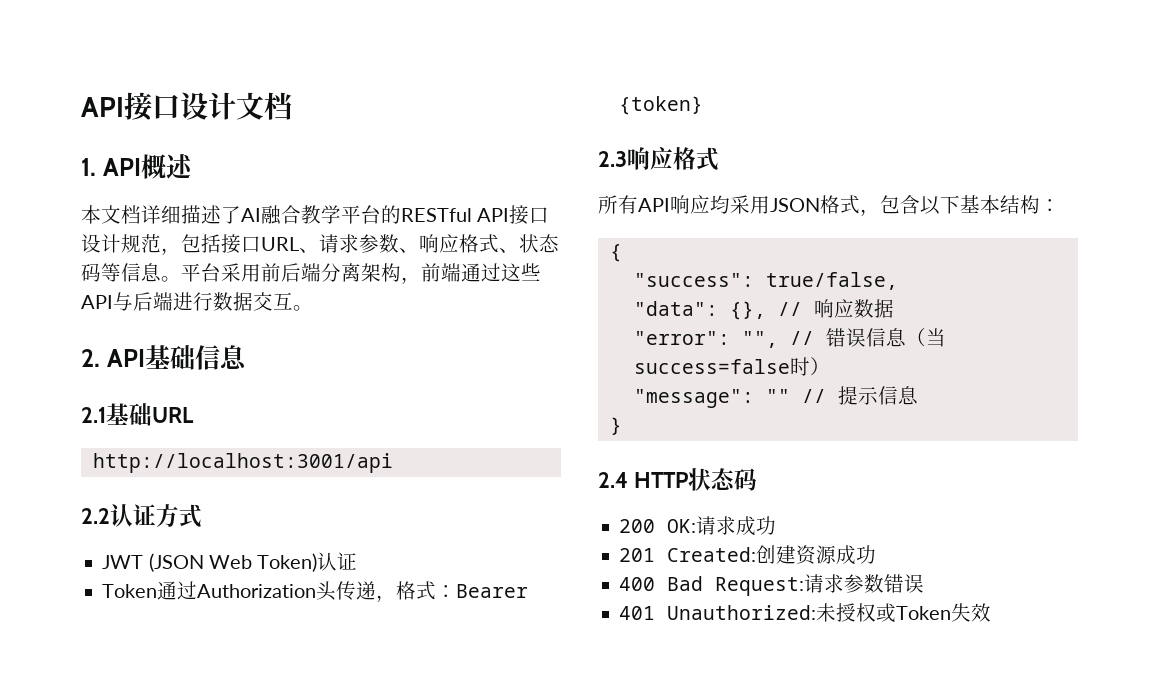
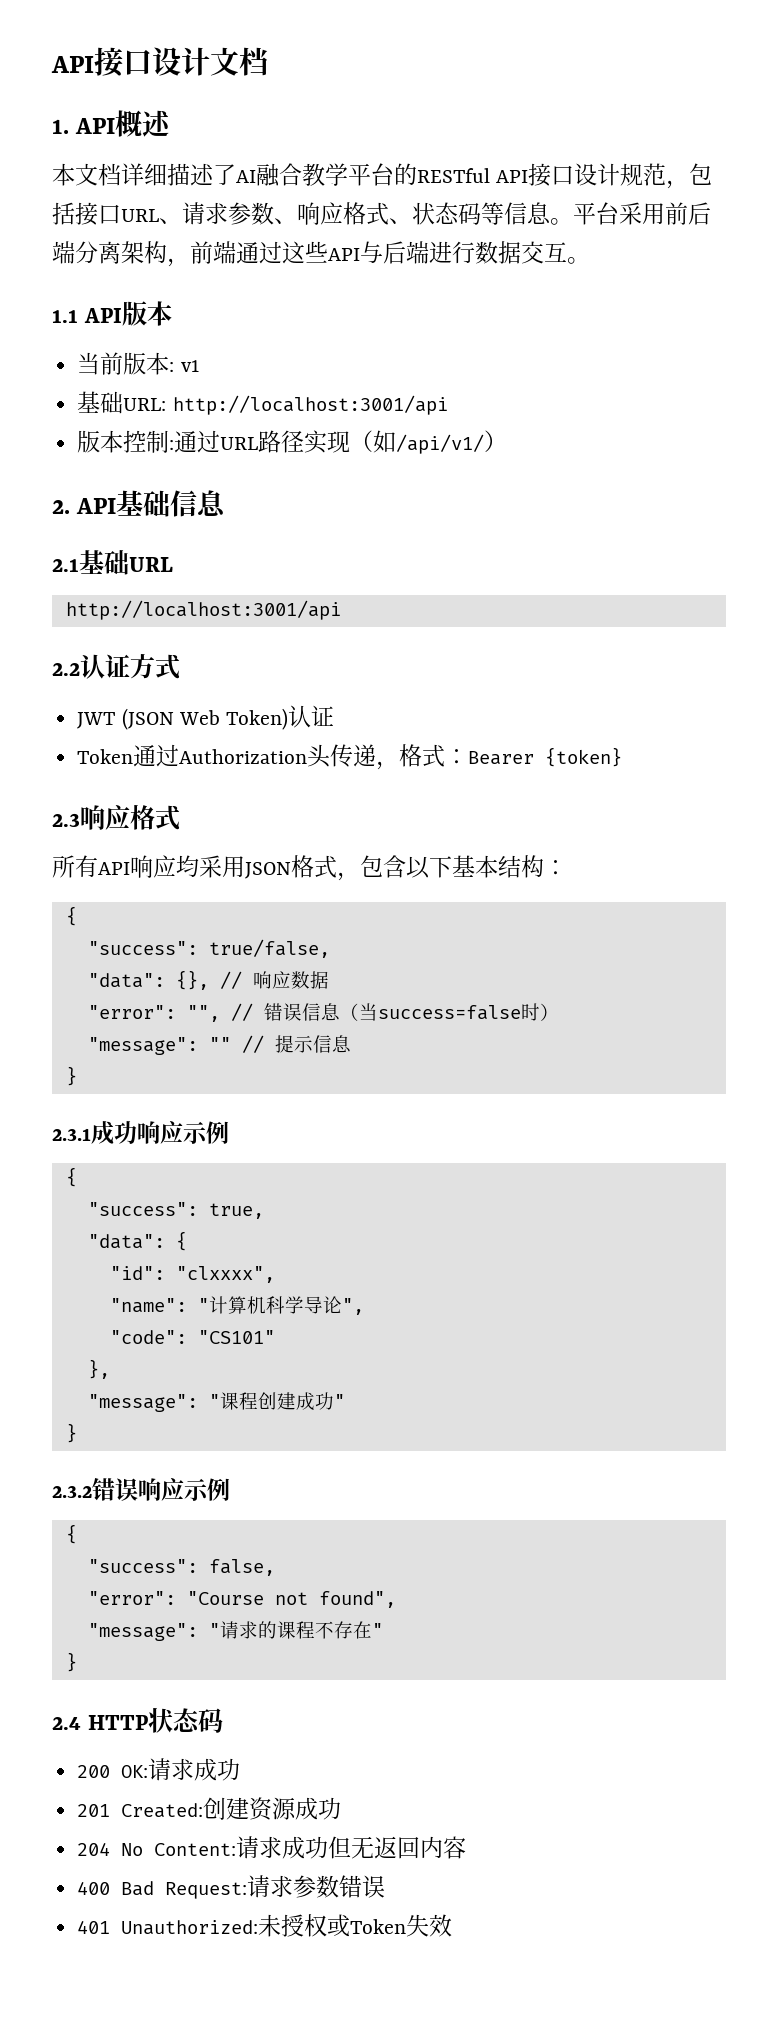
+ 1.1 API版本
+ 当前版本: v1
+ 基础URL: http://localhost:3001/api
+ 版本控制:通过URL路径实现（如/api/v1/）
+ 2.3.1成功响应示例
+ {
+ "success": true,
+ "data": {
+ "id": "clxxxx",
+ "name": "计算机科学导论",
+ "code": "CS101"
+ },
+ "message": "课程创建成功"
+ }
+ 2.3.2错误响应示例
+ {
+ "success": false,
+ "error": "Course not found",
+ "message": "请求的课程不存在"
+ }
+ 204 No Content:请求成功但无返回内容

